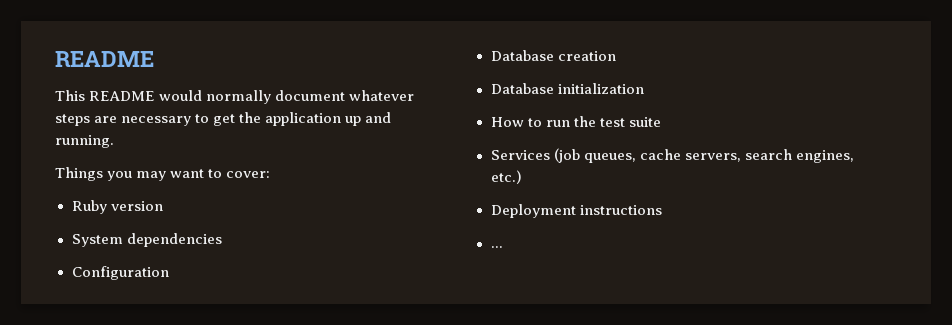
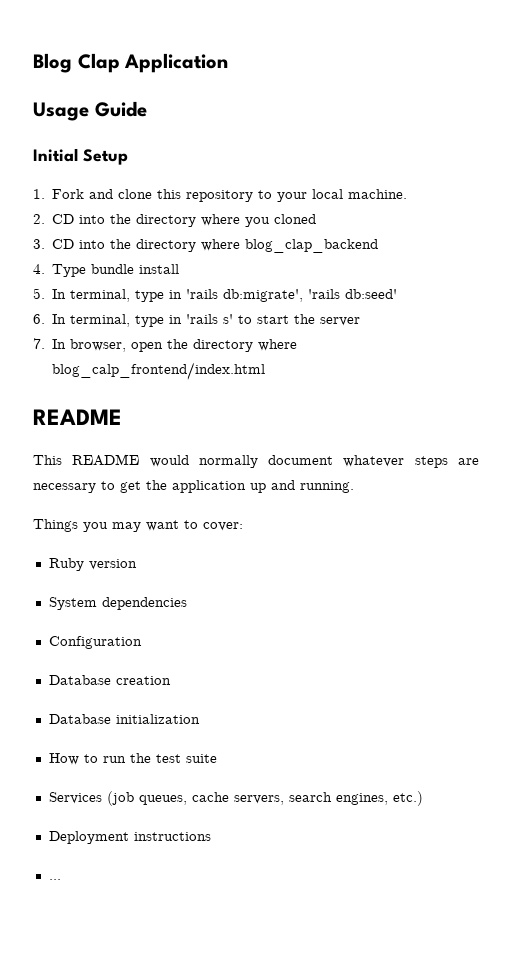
+ Blog Clap Application
+ Usage Guide
+ Initial Setup
+ 1. Fork and clone this repository to your local machine.
+ 2. CD into the directory where you cloned
+ 3. CD into the directory where blog_clap_backend
+ 4. Type bundle install
+ 5. In terminal, type in 'rails db:migrate', 'rails db:seed'
+ 6. In terminal, type in 'rails s' to start the server
+ 7. In browser, open the directory where blog_calp_frontend/index.html

